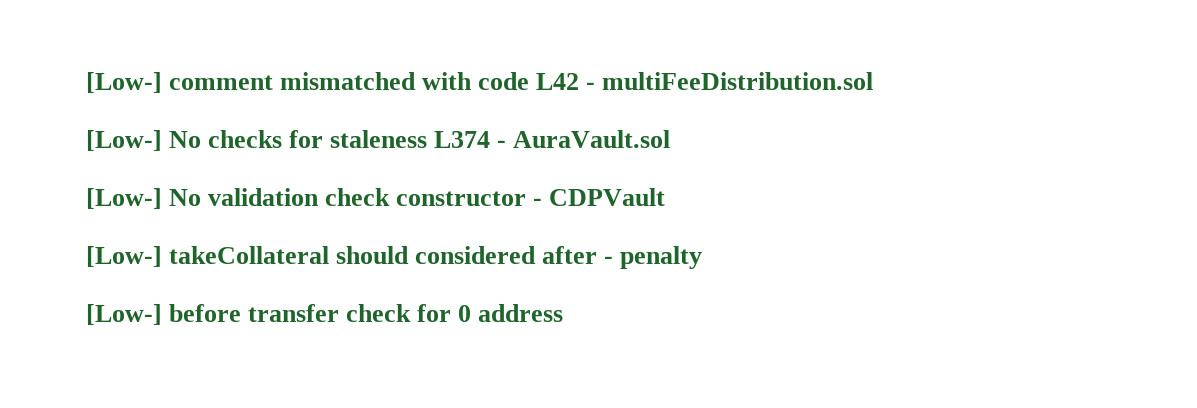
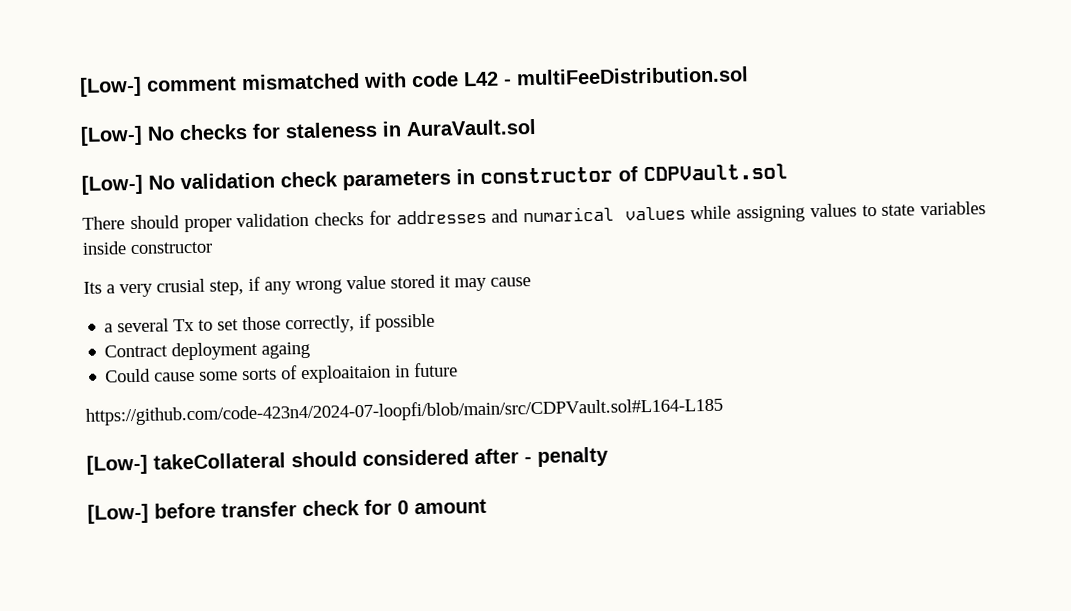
- [Low-] No checks for staleness L374 - AuraVault.sol
+ [Low-] No checks for staleness in AuraVault.sol
- [Low-] No validation check constructor - CDPVault
+ [Low-] No validation check parameters in constructor of CDPVault.sol
+ There should proper validation checks for addresses and numarical values while assigning values to state variables inside constructor
+ Its a very crusial step, if any wrong value stored it may cause
+ a several Tx to set those correctly, if possible
+ Contract deployment againg
+ Could cause some sorts of exploaitaion in future
+ https://github.com/code-423n4/2024-07-loopfi/blob/main/src/CDPVault.sol#L164-L185
- [Low-] before transfer check for 0 address
+ [Low-] before transfer check for 0 amount

